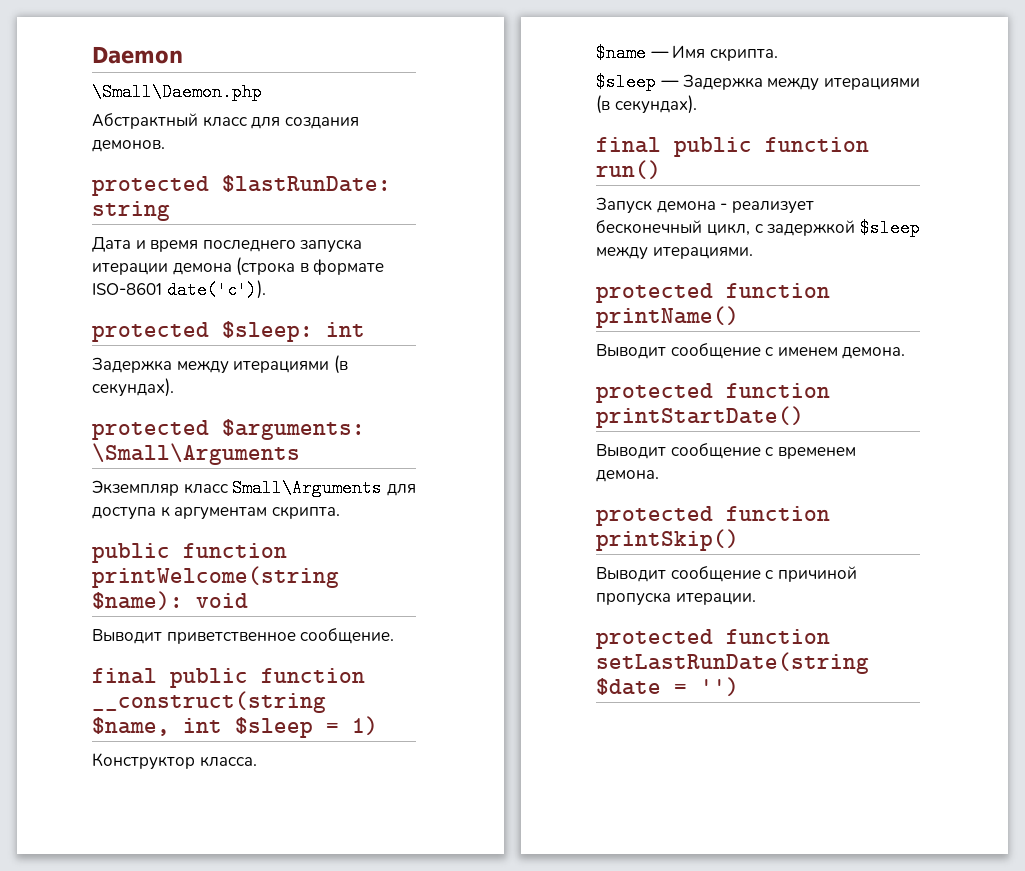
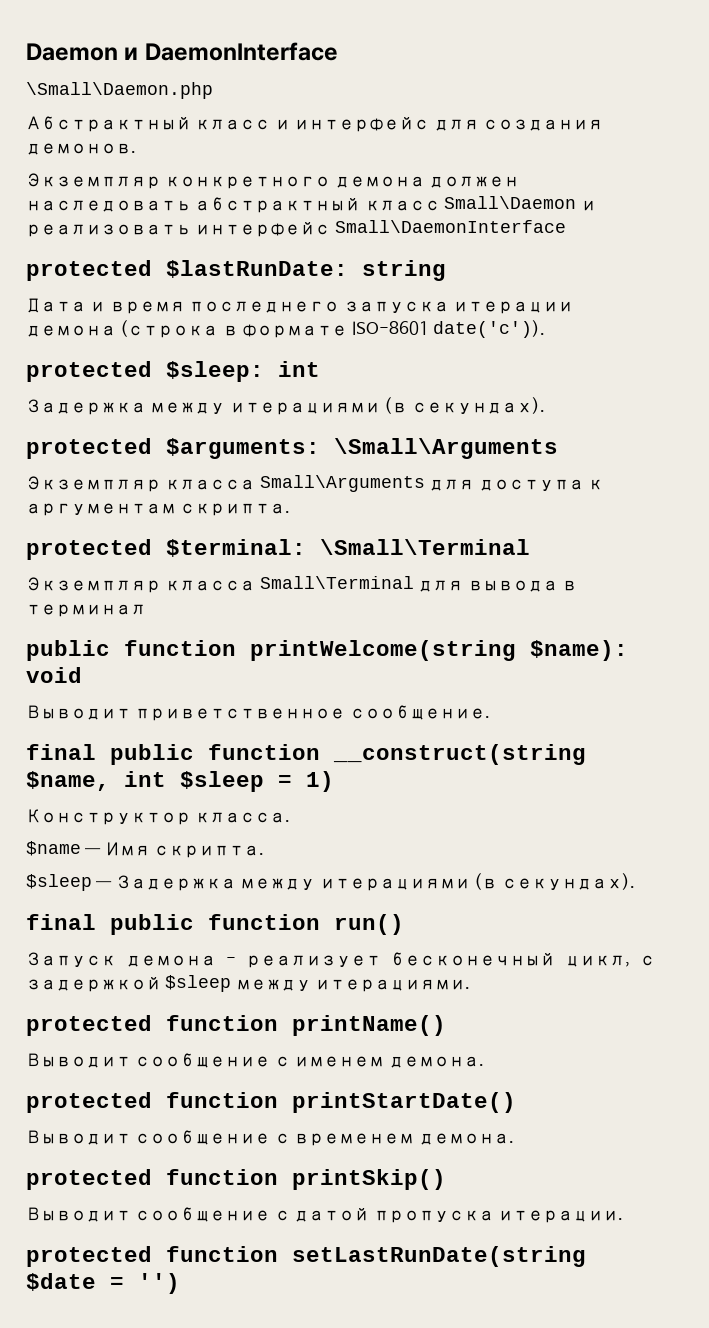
- Daemon
+ Daemon и DaemonInterface
- Абстрактный класс для создания демонов.
+ Абстрактный класс и интерфейс для создания демонов.
+ Экземпляр конкретного демона должен наследовать абстрактный класс Small\Daemon и реализовать интерфейс Small\DaemonInterface
- Экземпляр класс Small\Arguments для доступа к аргументам скрипта.
+ Экземпляр класса Small\Arguments для доступа к аргументам скрипта.
+ protected $terminal: \Small\Terminal
+ Экземпляр класса Small\Terminal для вывода в терминал
- Выводит сообщение с причиной пропуска итерации.
+ Выводит сообщение с датой пропуска итерации.

